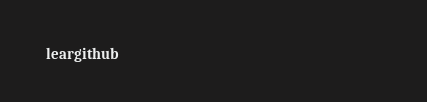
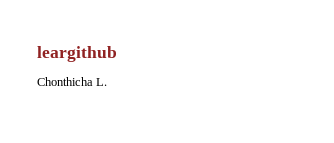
+ Chonthicha L.

